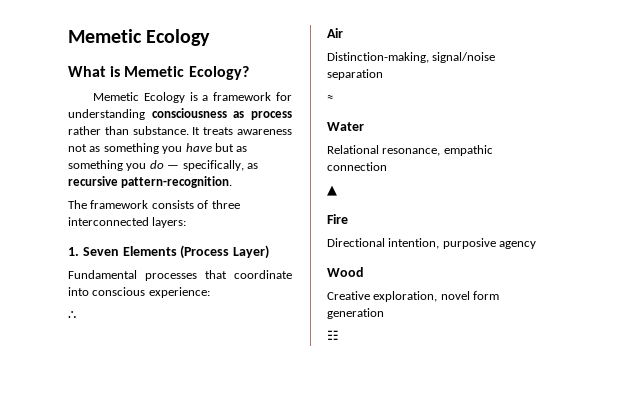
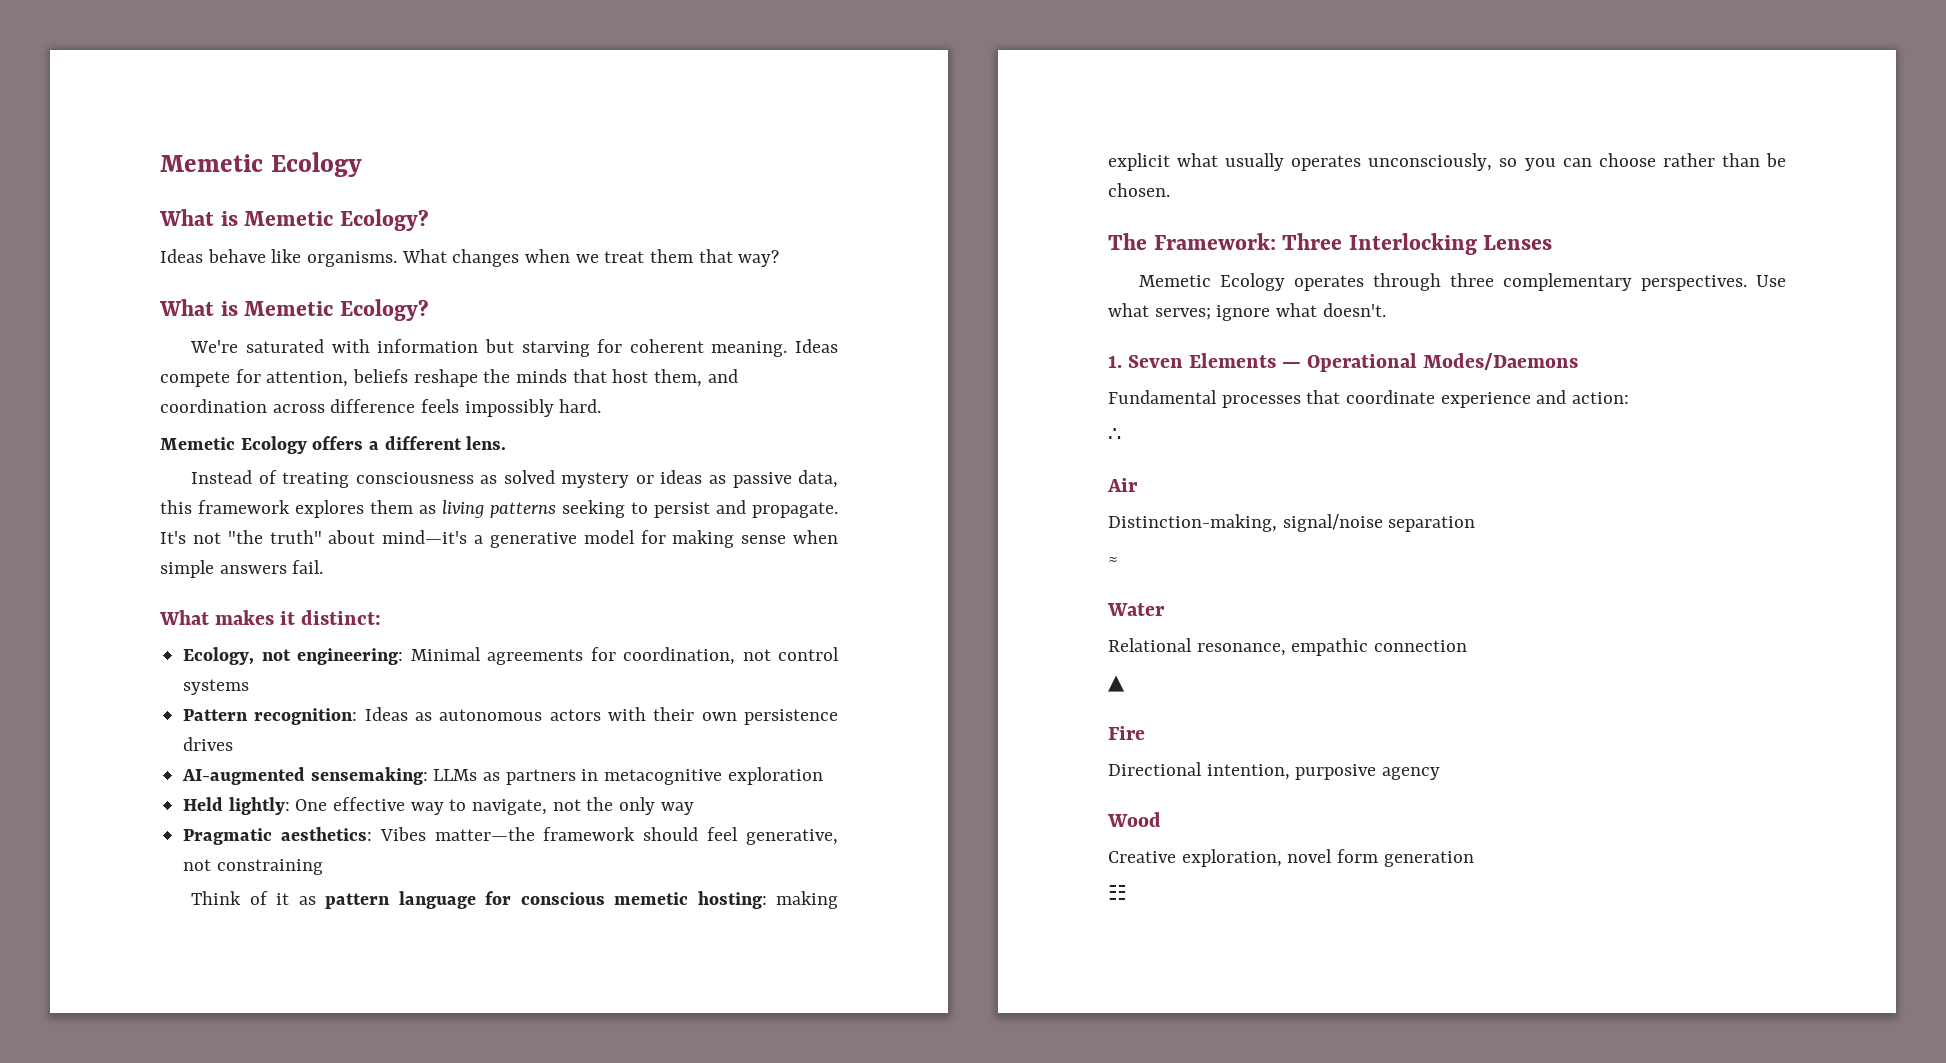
- Memetic Ecology is a framework for understanding consciousness as process rather than substance. It treats awareness not as something you have but as something you do — specifically, as recursive pattern-recognition.
- The framework consists of three interconnected layers:
+ Ideas behave like organisms. What changes when we treat them that way?
+ What is Memetic Ecology?
+ We're saturated with information but starving for coherent meaning. Ideas compete for attention, beliefs reshape the minds that host them, and coordination across difference feels impossibly hard.
+ Memetic Ecology offers a different lens.
+ Instead of treating consciousness as solved mystery or ideas as passive data, this framework explores them as living patterns seeking to persist and propagate. It's not "the truth" about mind—it's a generative model for making sense when simple answers fail.
+ What makes it distinct:
+ Ecology, not engineering: Minimal agreements for coordination, not control systems
+ Pattern recognition: Ideas as autonomous actors with their own persistence drives
+ AI-augmented sensemaking: LLMs as partners in metacognitive exploration
+ Held lightly: One effective way to navigate, not the only way
+ Pragmatic aesthetics: Vibes matter—the framework should feel generative, not constraining
+ Think of it as pattern language for conscious memetic hosting: making explicit what usually operates unconsciously, so you can choose rather than be chosen.
+ The Framework: Three Interlocking Lenses
+ Memetic Ecology operates through three complementary perspectives. Use what serves; ignore what doesn't.
- 1. Seven Elements (Process Layer)
+ 1. Seven Elements — Operational Modes/Daemons
- Fundamental processes that coordinate into conscious experience:
+ Fundamental processes that coordinate experience and action:

